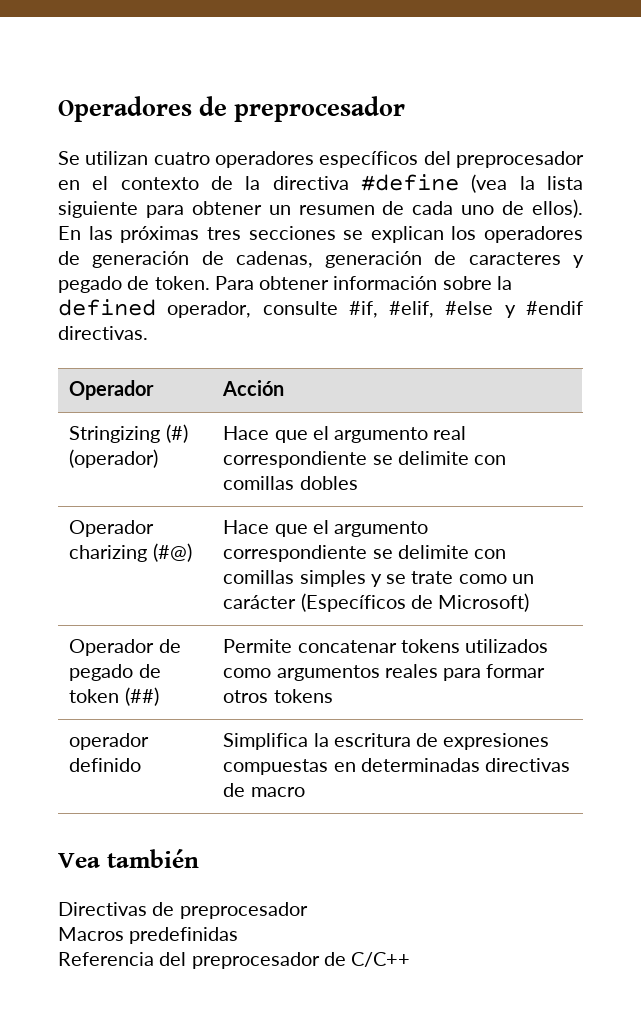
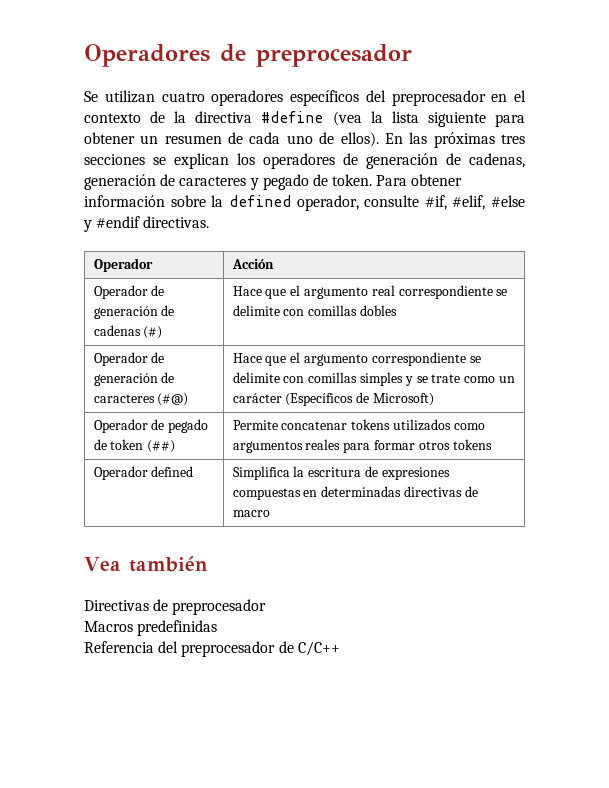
- Stringizing (#) (operador) | Hace que el argumento real correspondiente se delimite con comillas dobles
+ Operador de generación de cadenas (#) | Hace que el argumento real correspondiente se delimite con comillas dobles
- Operador charizing (#@) | Hace que el argumento correspondiente se delimite con comillas simples y se trate como un carácter (Específicos de Microsoft)
+ Operador de generación de caracteres (#@) | Hace que el argumento correspondiente se delimite con comillas simples y se trate como un carácter (Específicos de Microsoft)
- operador definido | Simplifica la escritura de expresiones compuestas en determinadas directivas de macro
+ Operador defined | Simplifica la escritura de expresiones compuestas en determinadas directivas de macro

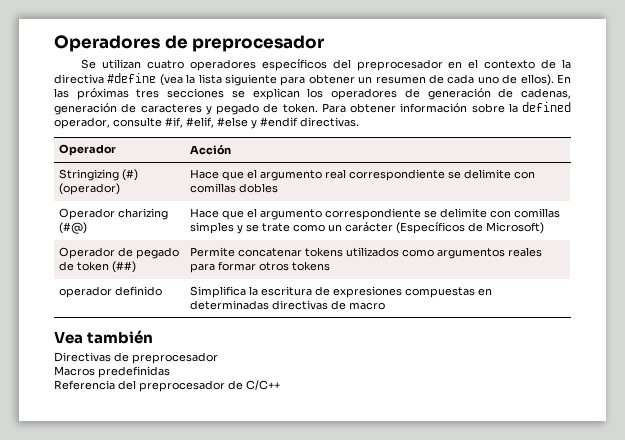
- Operador de generación de cadenas (#) | Hace que el argumento real correspondiente se delimite con comillas dobles
+ Stringizing (#) (operador) | Hace que el argumento real correspondiente se delimite con comillas dobles
- Operador de generación de caracteres (#@) | Hace que el argumento correspondiente se delimite con comillas simples y se trate como un carácter (Específicos de Microsoft)
+ Operador charizing (#@) | Hace que el argumento correspondiente se delimite con comillas simples y se trate como un carácter (Específicos de Microsoft)
- Operador defined | Simplifica la escritura de expresiones compuestas en determinadas directivas de macro
+ operador definido | Simplifica la escritura de expresiones compuestas en determinadas directivas de macro

